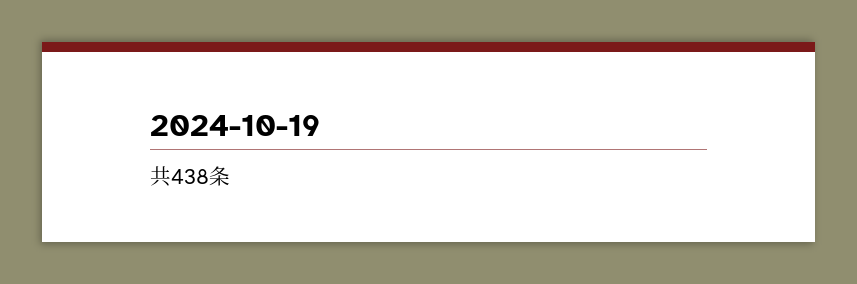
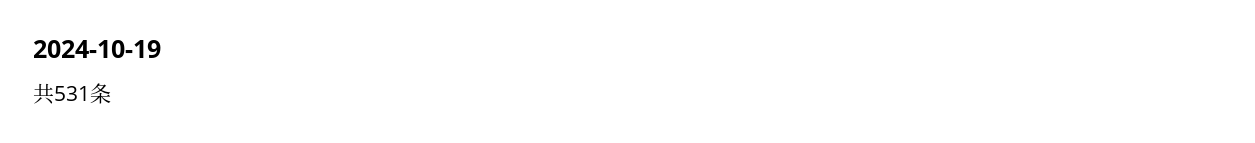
- 共438条
+ 共531条

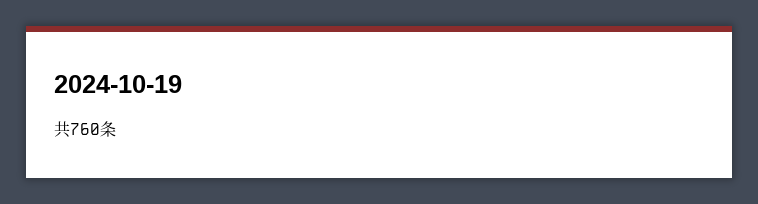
- 共531条
+ 共760条

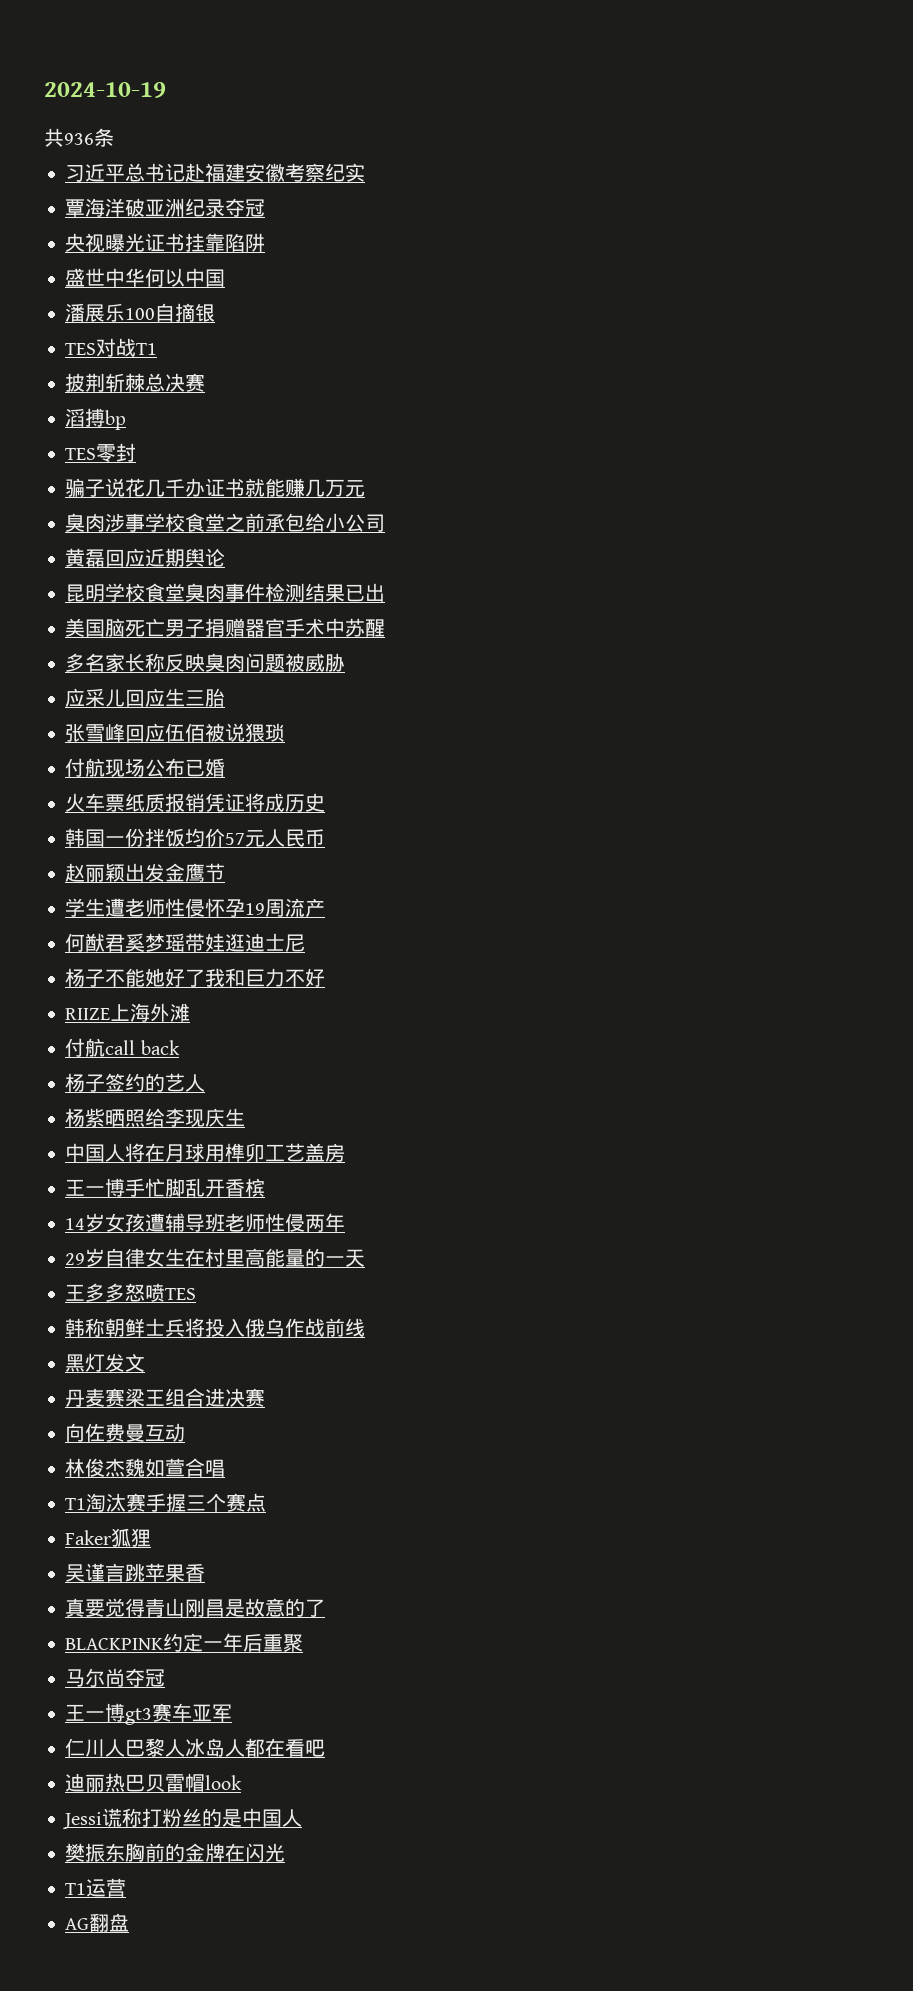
- 共760条
+ 共936条
+ 习近平总书记赴福建安徽考察纪实
+ 覃海洋破亚洲纪录夺冠
+ 央视曝光证书挂靠陷阱
+ 盛世中华何以中国
+ 潘展乐100自摘银
+ TES对战T1
+ 披荆斩棘总决赛
+ 滔搏bp
+ TES零封
+ 骗子说花几千办证书就能赚几万元
+ 臭肉涉事学校食堂之前承包给小公司
+ 黄磊回应近期舆论
+ 昆明学校食堂臭肉事件检测结果已出
+ 美国脑死亡男子捐赠器官手术中苏醒
+ 多名家长称反映臭肉问题被威胁
+ 应采儿回应生三胎
+ 张雪峰回应伍佰被说猥琐
+ 付航现场公布已婚
+ 火车票纸质报销凭证将成历史
+ 韩国一份拌饭均价57元人民币
+ 赵丽颖出发金鹰节
+ 学生遭老师性侵怀孕19周流产
+ 何猷君奚梦瑶带娃逛迪士尼
+ 杨子不能她好了我和巨力不好
+ RIIZE上海外滩
+ 付航call back
+ 杨子签约的艺人
+ 杨紫晒照给李现庆生
+ 中国人将在月球用榫卯工艺盖房
+ 王一博手忙脚乱开香槟
+ 14岁女孩遭辅导班老师性侵两年
+ 29岁自律女生在村里高能量的一天
+ 王多多怒喷TES
+ 韩称朝鲜士兵将投入俄乌作战前线
+ 黑灯发文
+ 丹麦赛梁王组合进决赛
+ 向佐费曼互动
+ 林俊杰魏如萱合唱
+ T1淘汰赛手握三个赛点
+ Faker狐狸
+ 吴谨言跳苹果香
+ 真要觉得青山刚昌是故意的了
+ BLACKPINK约定一年后重聚
+ 马尔尚夺冠
+ 王一博gt3赛车亚军
+ 仁川人巴黎人冰岛人都在看吧
+ 迪丽热巴贝雷帽look
+ Jessi谎称打粉丝的是中国人
+ 樊振东胸前的金牌在闪光
+ T1运营
+ AG翻盘

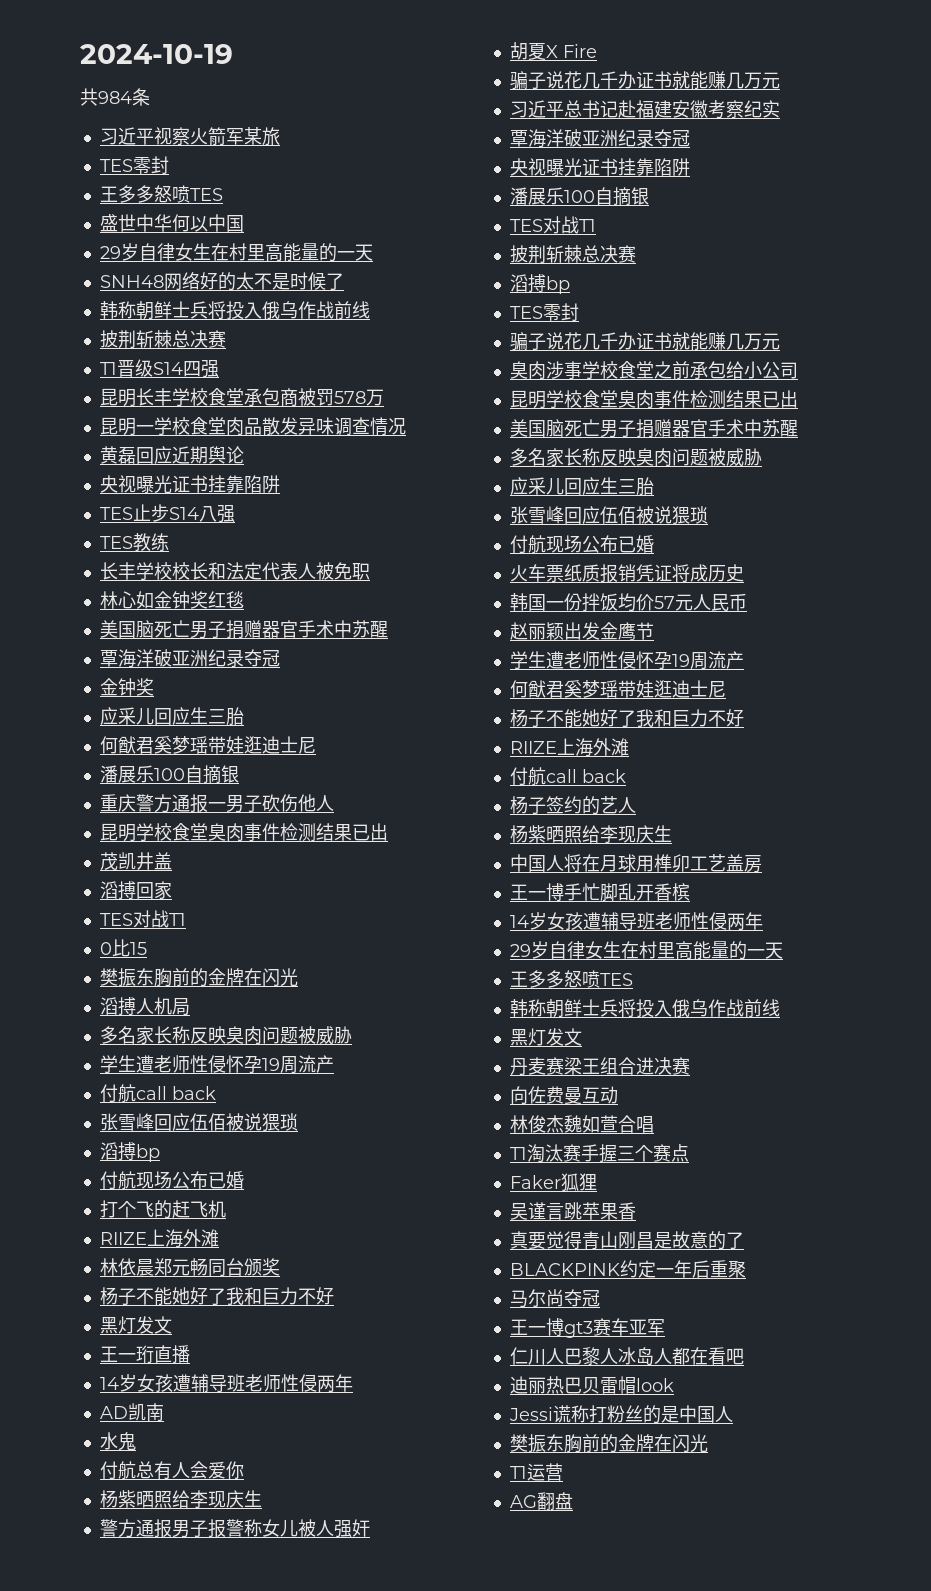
- 共936条
+ 共984条
+ 习近平视察火箭军某旅
+ TES零封
+ 王多多怒喷TES
+ 盛世中华何以中国
+ 29岁自律女生在村里高能量的一天
+ SNH48网络好的太不是时候了
+ 韩称朝鲜士兵将投入俄乌作战前线
+ 披荆斩棘总决赛
+ T1晋级S14四强
+ 昆明长丰学校食堂承包商被罚578万
+ 昆明一学校食堂肉品散发异味调查情况
+ 黄磊回应近期舆论
+ 央视曝光证书挂靠陷阱
+ TES止步S14八强
+ TES教练
+ 长丰学校校长和法定代表人被免职
+ 林心如金钟奖红毯
+ 美国脑死亡男子捐赠器官手术中苏醒
+ 覃海洋破亚洲纪录夺冠
+ 金钟奖
+ 应采儿回应生三胎
+ 何猷君奚梦瑶带娃逛迪士尼
+ 潘展乐100自摘银
+ 重庆警方通报一男子砍伤他人
+ 昆明学校食堂臭肉事件检测结果已出
+ 茂凯井盖
+ 滔搏回家
+ TES对战T1
+ 0比15
+ 樊振东胸前的金牌在闪光
+ 滔搏人机局
+ 多名家长称反映臭肉问题被威胁
+ 学生遭老师性侵怀孕19周流产
+ 付航call back
+ 张雪峰回应伍佰被说猥琐
+ 滔搏bp
+ 付航现场公布已婚
+ 打个飞的赶飞机
+ RIIZE上海外滩
+ 林依晨郑元畅同台颁奖
+ 杨子不能她好了我和巨力不好
+ 黑灯发文
+ 王一珩直播
+ 14岁女孩遭辅导班老师性侵两年
+ AD凯南
+ 水鬼
+ 付航总有人会爱你
+ 杨紫晒照给李现庆生
+ 警方通报男子报警称女儿被人强奸
+ 胡夏X Fire
+ 骗子说花几千办证书就能赚几万元
- 盛世中华何以中国
- 黄磊回应近期舆论

